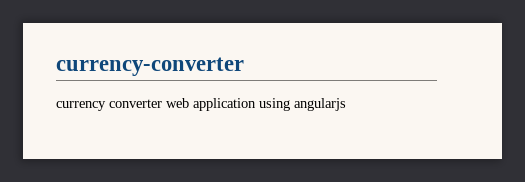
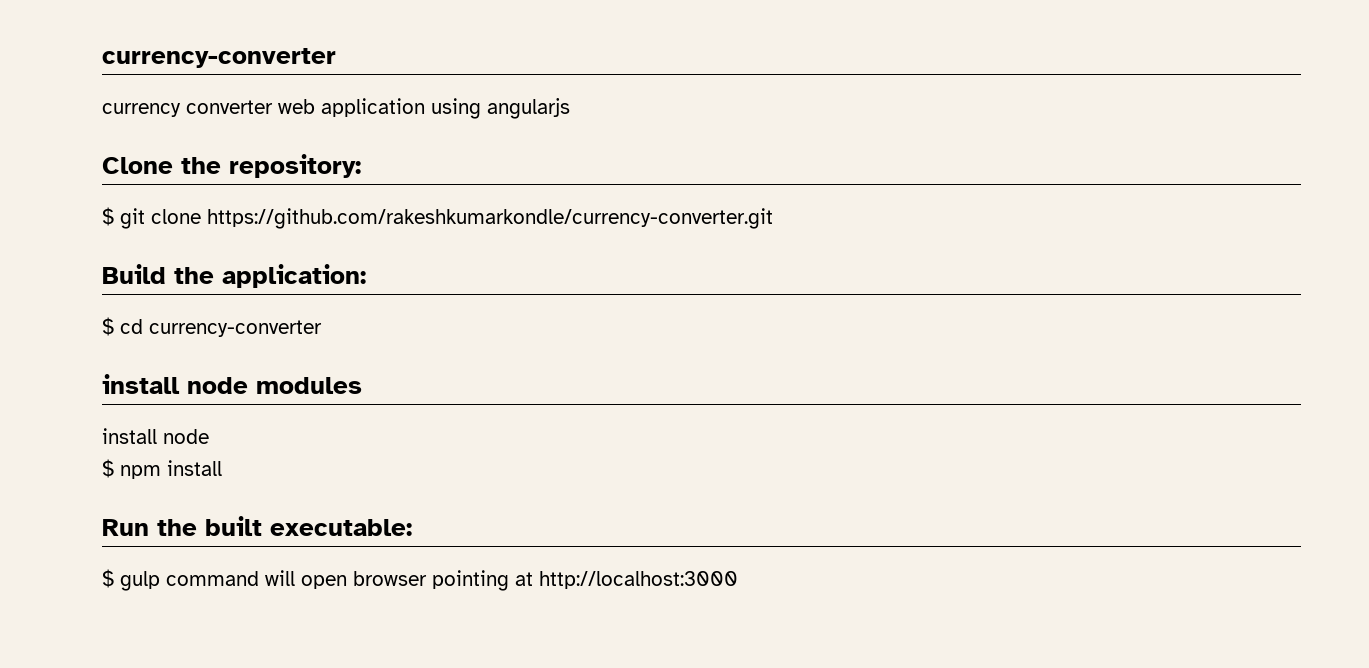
+ Clone the repository:
+ $ git clone https://github.com/rakeshkumarkondle/currency-converter.git
+ Build the application:
+ $ cd currency-converter
+ install node modules
+ install node
+ $ npm install
+ Run the built executable:
+ $ gulp command will open browser pointing at http://localhost:3000

